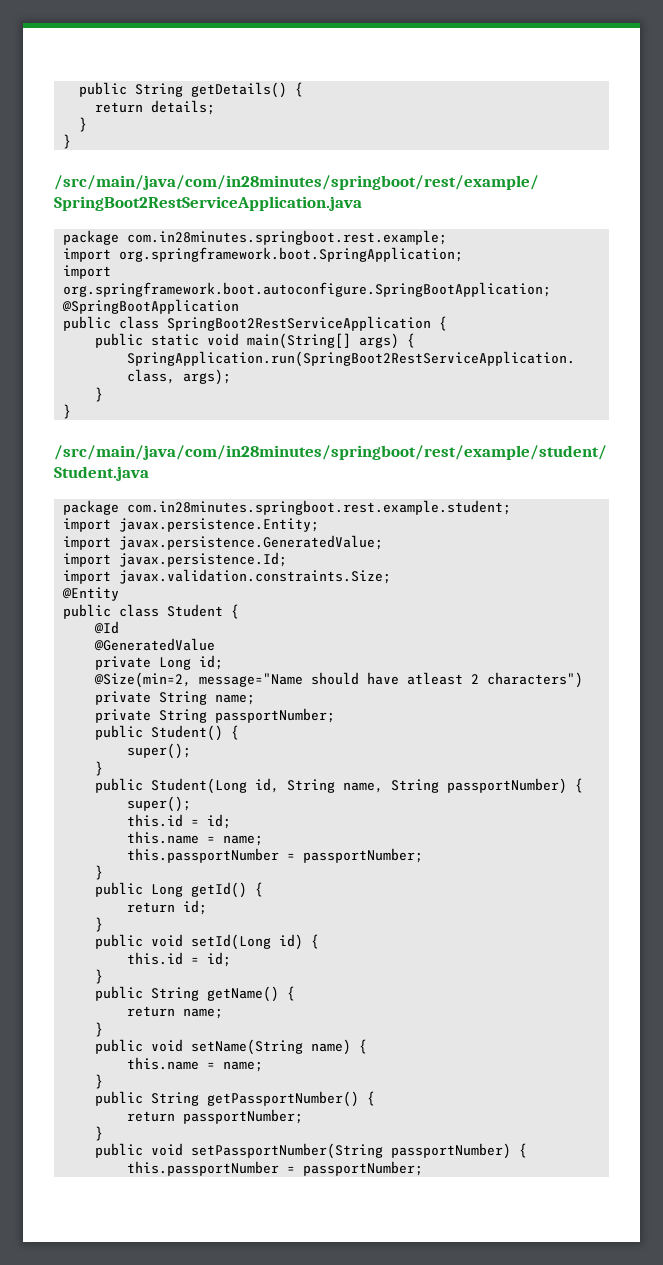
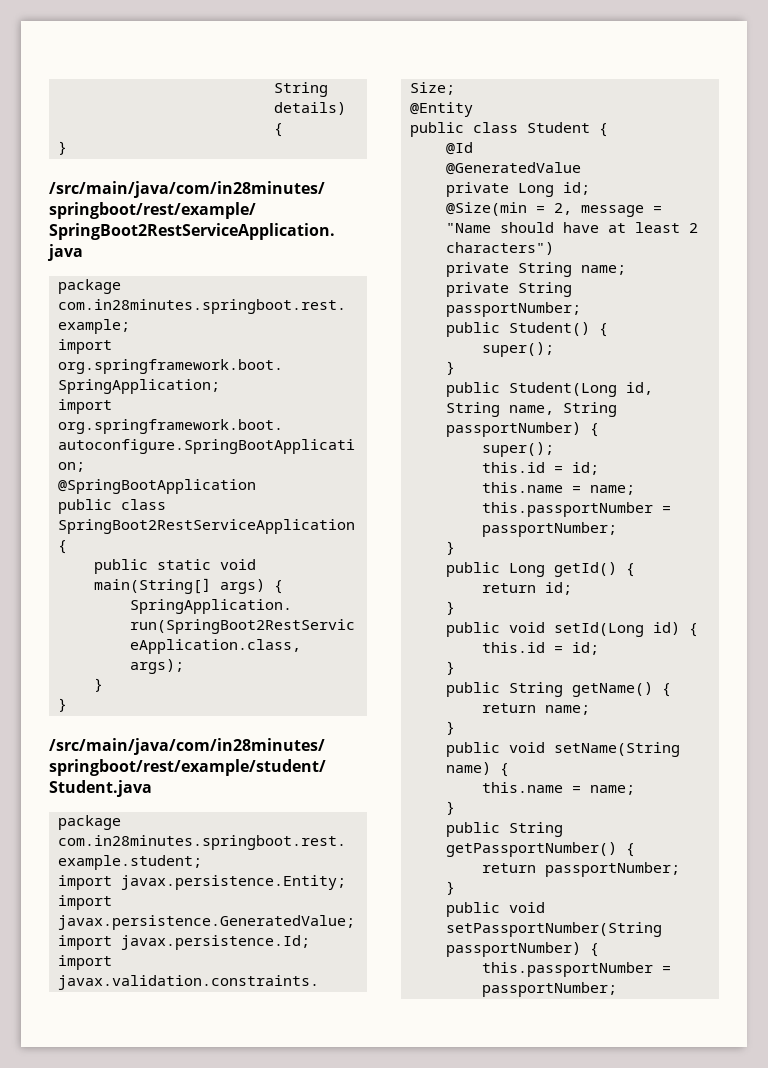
- public String getDetails() {
- return details;
- }
+ String details) {
- @Size(min=2, message="Name should have atleast 2 characters")
+ @Size(min = 2, message = "Name should have at least 2 characters")

